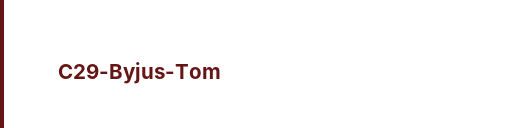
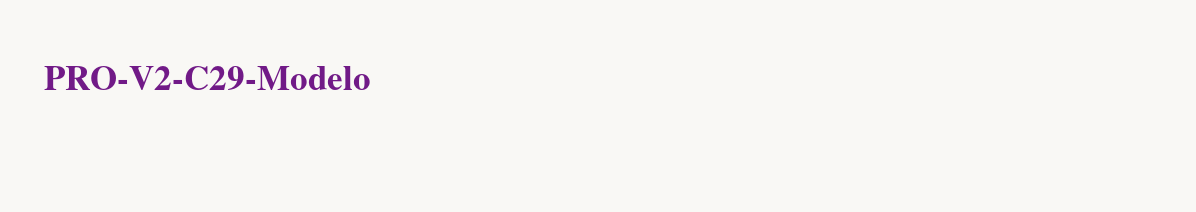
- C29-Byjus-Tom
+ PRO-V2-C29-Modelo

